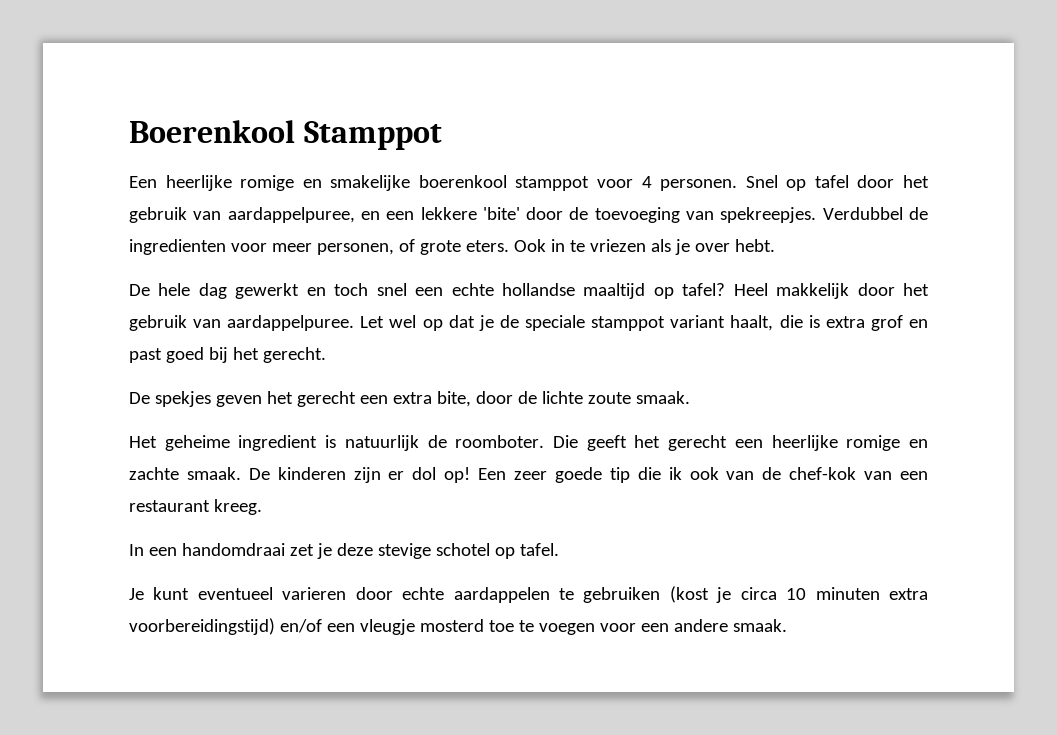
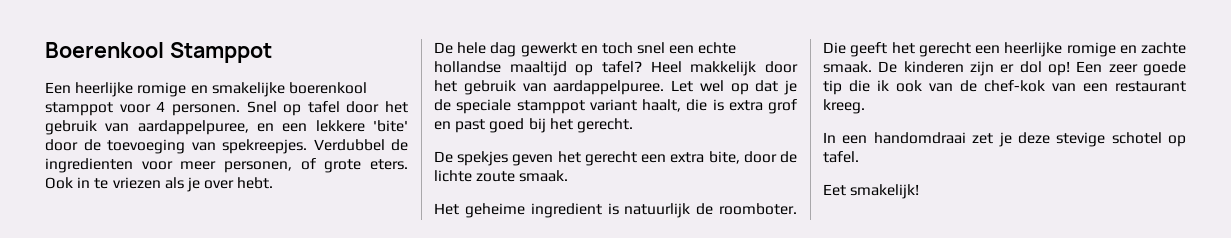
- Je kunt eventueel varieren door echte aardappelen te gebruiken (kost je circa 10 minuten extra voorbereidingstijd) en/of een vleugje mosterd toe te voegen voor een andere smaak.
+ Eet smakelijk!

